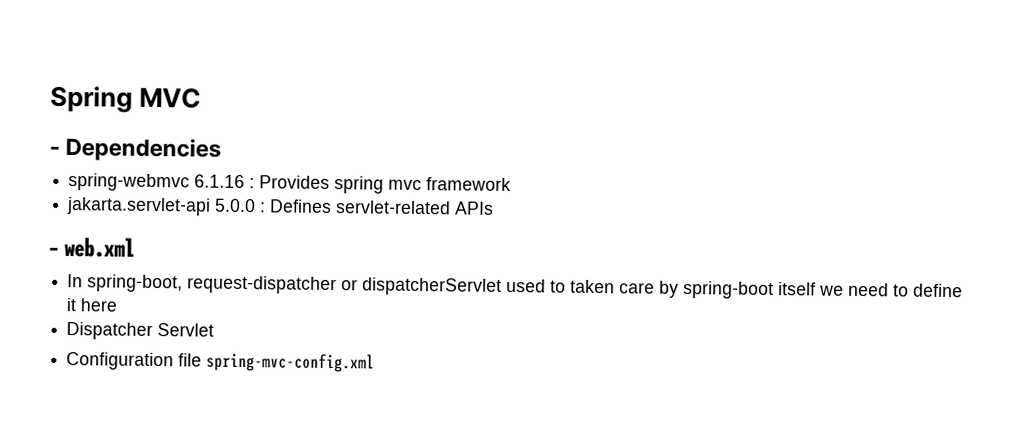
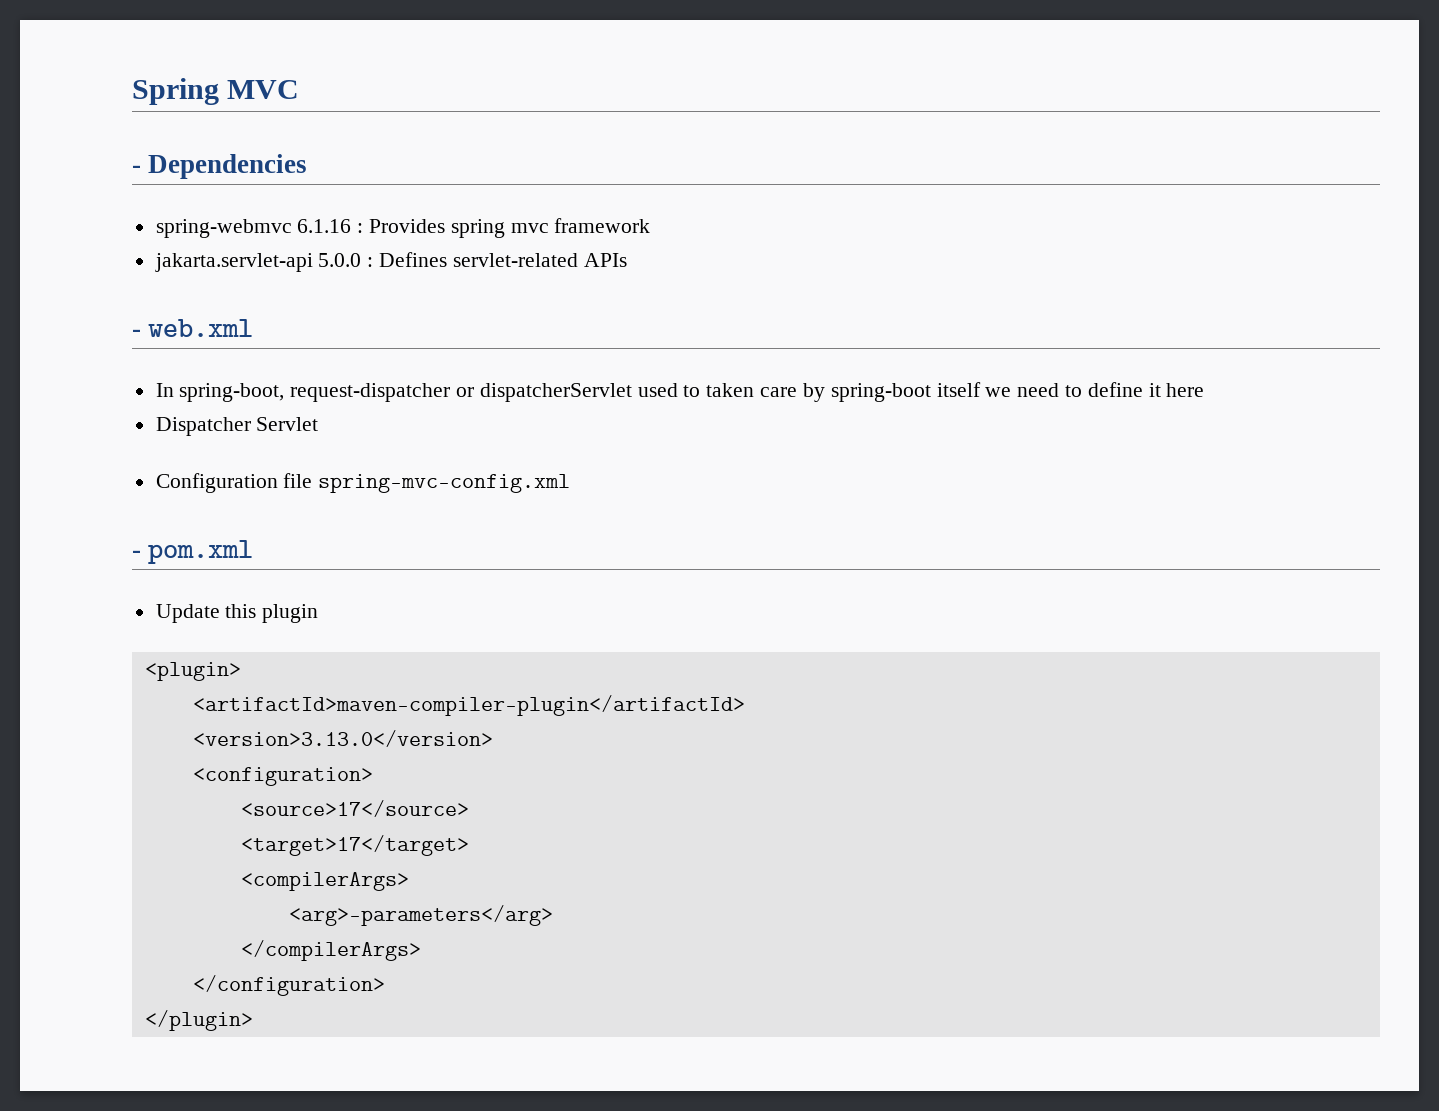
+ - pom.xml
+ Update this plugin
+ <plugin>
+ <artifactId>maven-compiler-plugin</artifactId>
+ <version>3.13.0</version>
+ <configuration>
+ <source>17</source>
+ <target>17</target>
+ <compilerArgs>
+ <arg>-parameters</arg>
+ </compilerArgs>
+ </configuration>
+ </plugin>

